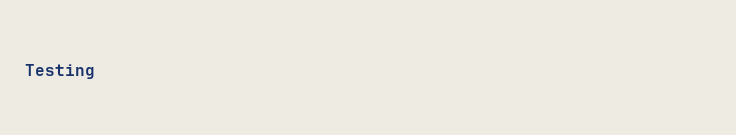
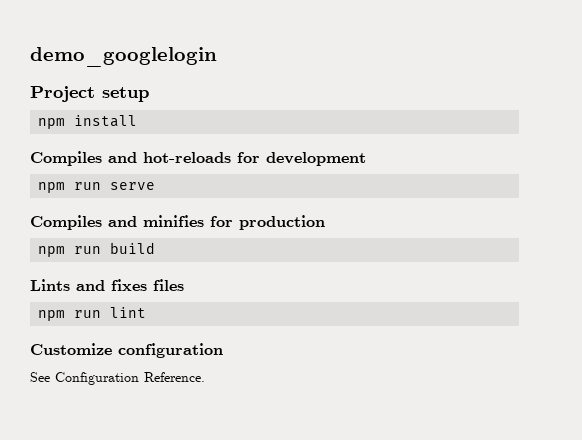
- Testing
+ demo_googlelogin
+ Project setup
+ npm install
+ Compiles and hot-reloads for development
+ npm run serve
+ Compiles and minifies for production
+ npm run build
+ Lints and fixes files
+ npm run lint
+ Customize configuration
+ See Configuration Reference.

